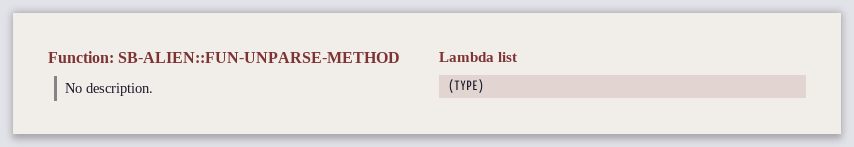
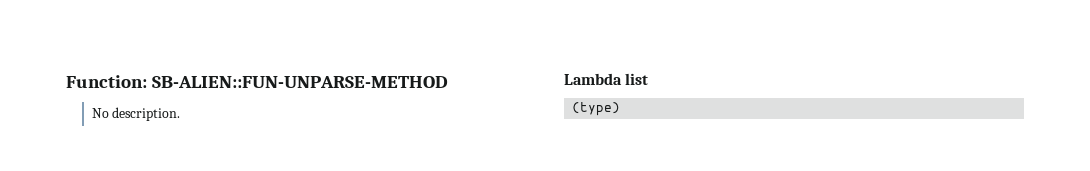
- (TYPE)
+ (type)

